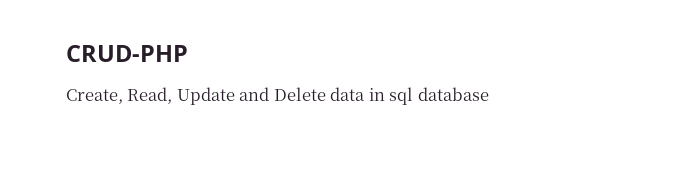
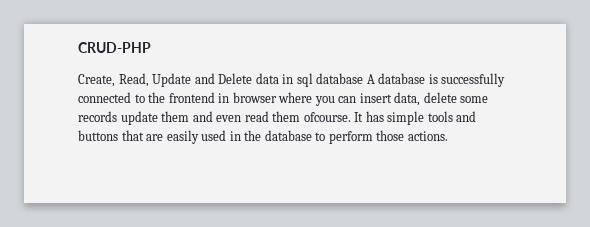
- Create, Read, Update and Delete data in sql database
+ Create, Read, Update and Delete data in sql database A database is successfully connected to the frontend in browser where you can insert data, delete some records update them and even read them ofcourse. It has simple tools and buttons that are easily used in the database to perform those actions.

